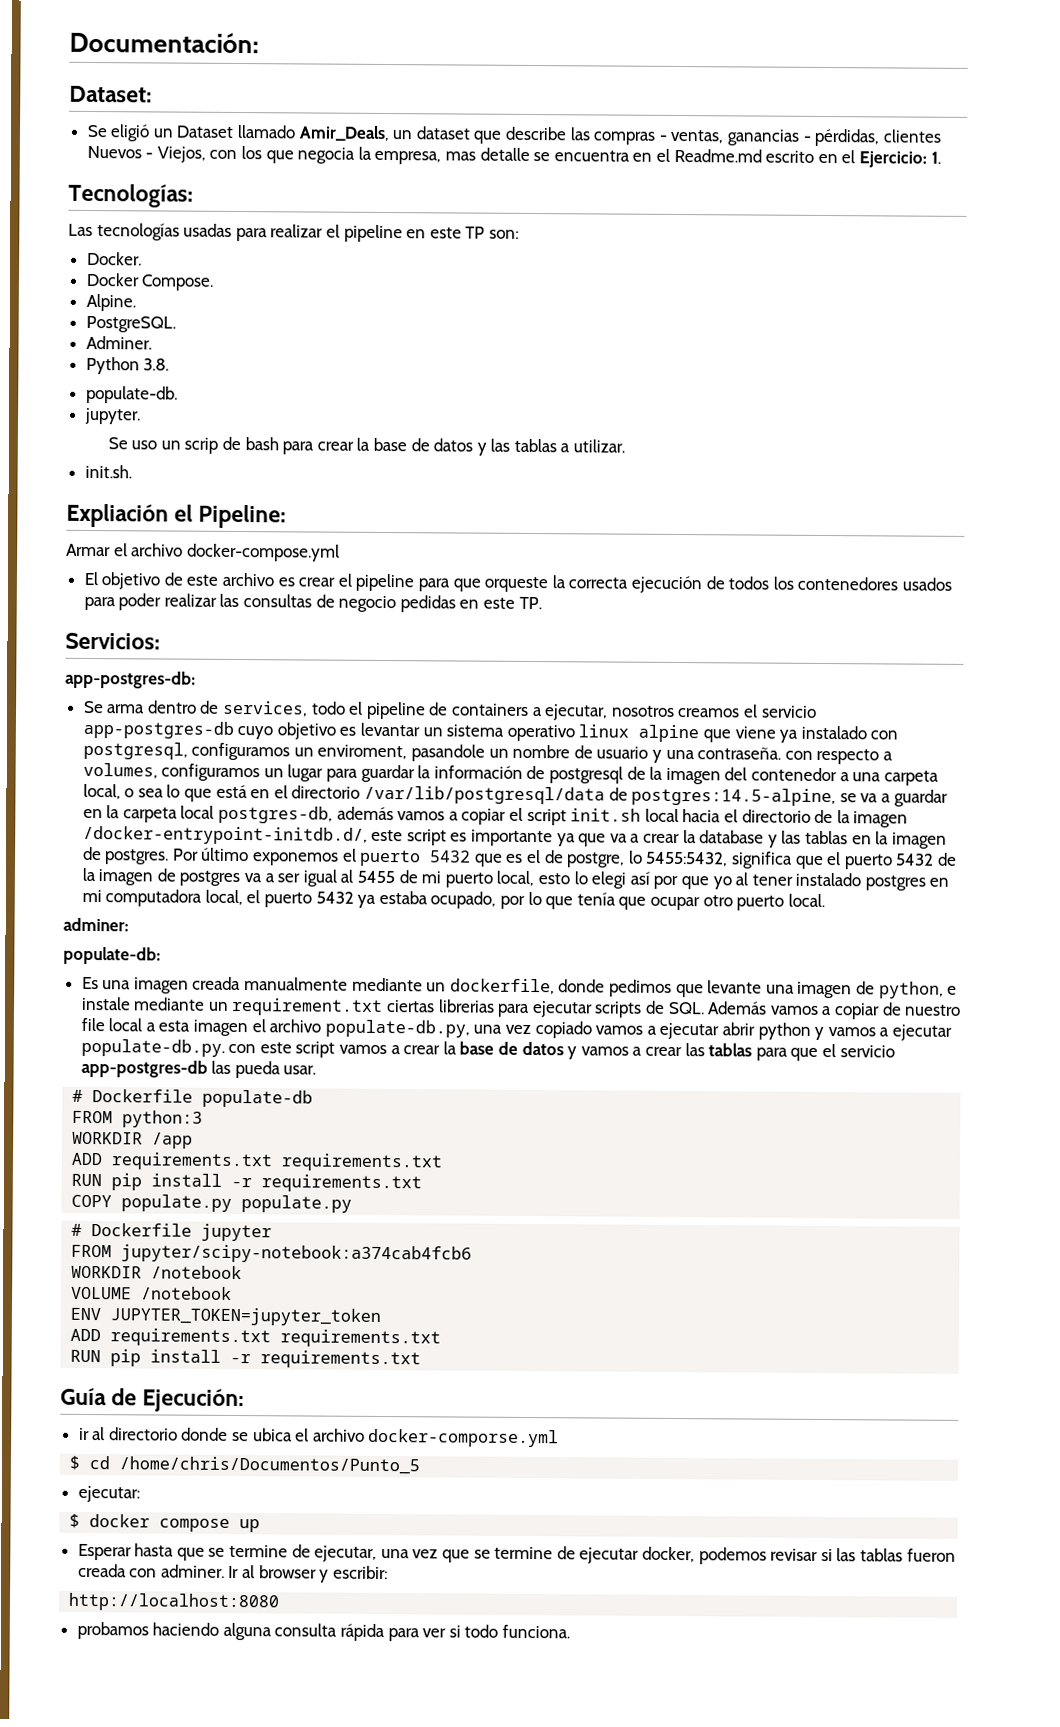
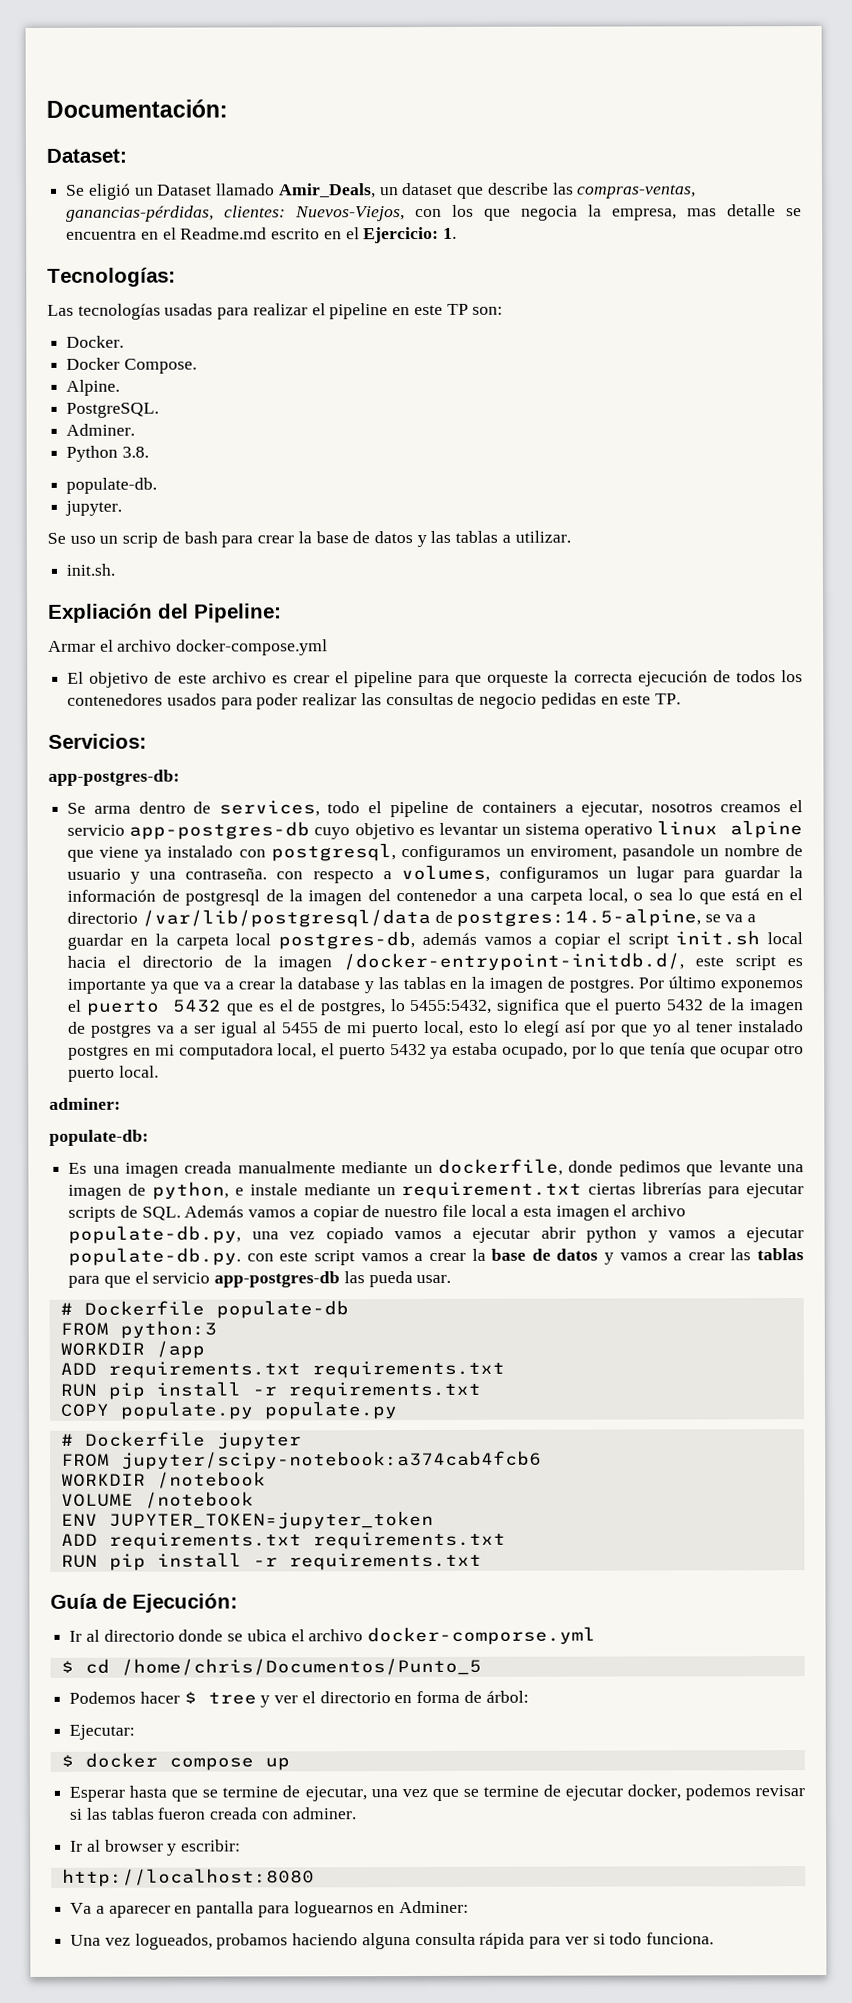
- Se eligió un Dataset llamado Amir_Deals, un dataset que describe las compras - ventas, ganancias - pérdidas, clientes Nuevos - Viejos, con los que negocia la empresa, mas detalle se encuentra en el Readme.md escrito en el Ejercicio: 1.
+ Se eligió un Dataset llamado Amir_Deals, un dataset que describe las compras-ventas, ganancias-pérdidas, clientes: Nuevos-Viejos, con los que negocia la empresa, mas detalle se encuentra en el Readme.md escrito en el Ejercicio: 1.
- Expliación el Pipeline:
+ Expliación del Pipeline:
- Por último exponemos el puerto 5432 que es el de postgre, lo 5455:5432, significa que el puerto 5432 de la imagen de postgres va a ser igual al 5455 de mi puerto local, esto lo elegi así por que yo al tener instalado postgres en mi computadora local, el puerto 5432 ya estaba ocupado, por lo que tenía que ocupar otro puerto local.
+ Por último exponemos el puerto 5432 que es el de postgres, lo 5455:5432, significa que el puerto 5432 de la imagen de postgres va a ser igual al 5455 de mi puerto local, esto lo elegí así por que yo al tener instalado postgres en mi computadora local, el puerto 5432 ya estaba ocupado, por lo que tenía que ocupar otro puerto local.
- Es una imagen creada manualmente mediante un dockerfile, donde pedimos que levante una imagen de python, e instale mediante un requirement.txt ciertas librerias para ejecutar scripts de SQL. Además vamos a copiar de nuestro file local a esta imagen el archivo populate-db.py, una vez copiado vamos a ejecutar abrir python y vamos a ejecutar populate-db.py. con este script vamos a crear la base de datos y vamos a crear las tablas para que el servicio app-postgres-db las pueda usar.
+ Es una imagen creada manualmente mediante un dockerfile, donde pedimos que levante una imagen de python, e instale mediante un requirement.txt ciertas librerías para ejecutar scripts de SQL. Además vamos a copiar de nuestro file local a esta imagen el archivo populate-db.py, una vez copiado vamos a ejecutar abrir python y vamos a ejecutar populate-db.py. con este script vamos a crear la base de datos y vamos a crear las tablas para que el servicio app-postgres-db las pueda usar.
- ir al directorio donde se ubica el archivo docker-comporse.yml
+ Ir al directorio donde se ubica el archivo docker-comporse.yml
- ejecutar:
+ Podemos hacer $ tree y ver el directorio en forma de árbol:
+ Ejecutar:
- Esperar hasta que se termine de ejecutar, una vez que se termine de ejecutar docker, podemos revisar si las tablas fueron creada con adminer. Ir al browser y escribir:
+ Esperar hasta que se termine de ejecutar, una vez que se termine de ejecutar docker, podemos revisar si las tablas fueron creada con adminer.
+ Ir al browser y escribir:
- probamos haciendo alguna consulta rápida para ver si todo funciona.
+ Va a aparecer en pantalla para loguearnos en Adminer:
+ Una vez logueados, probamos haciendo alguna consulta rápida para ver si todo funciona.

